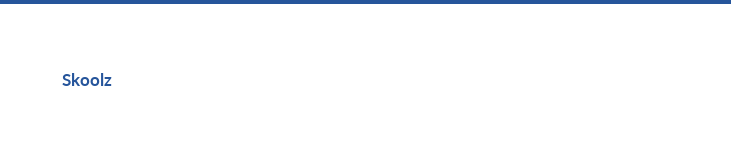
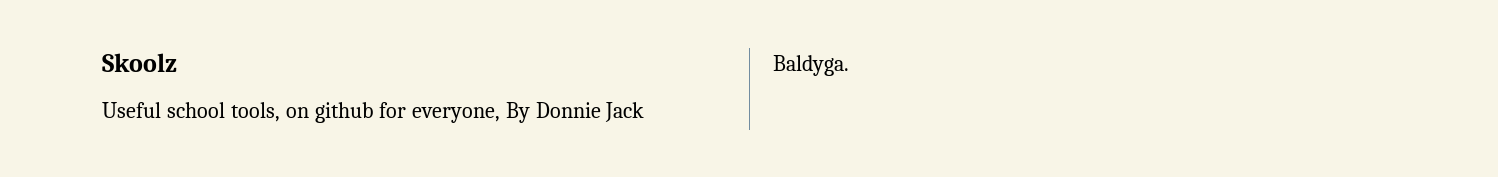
+ Useful school tools, on github for everyone, By Donnie Jack Baldyga.

